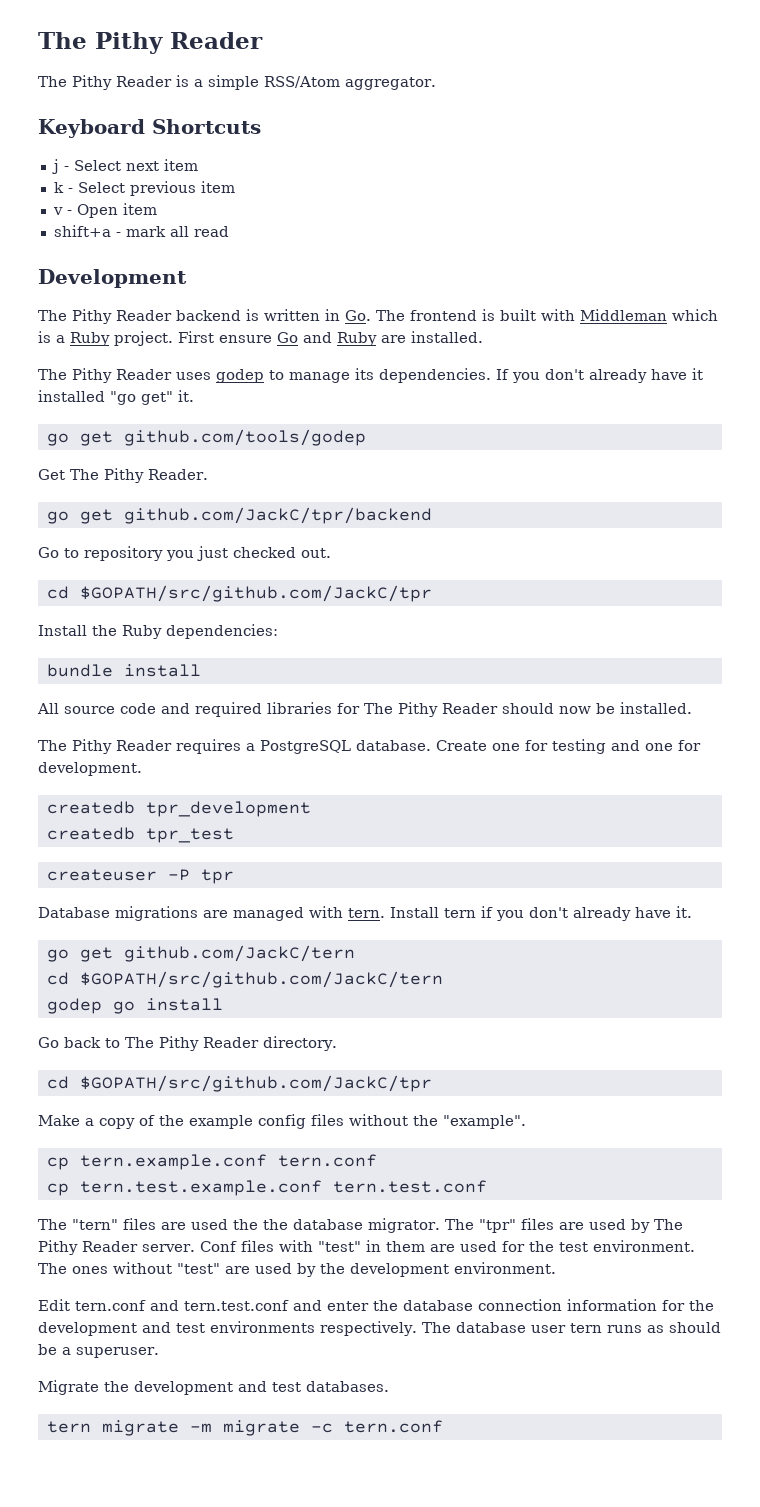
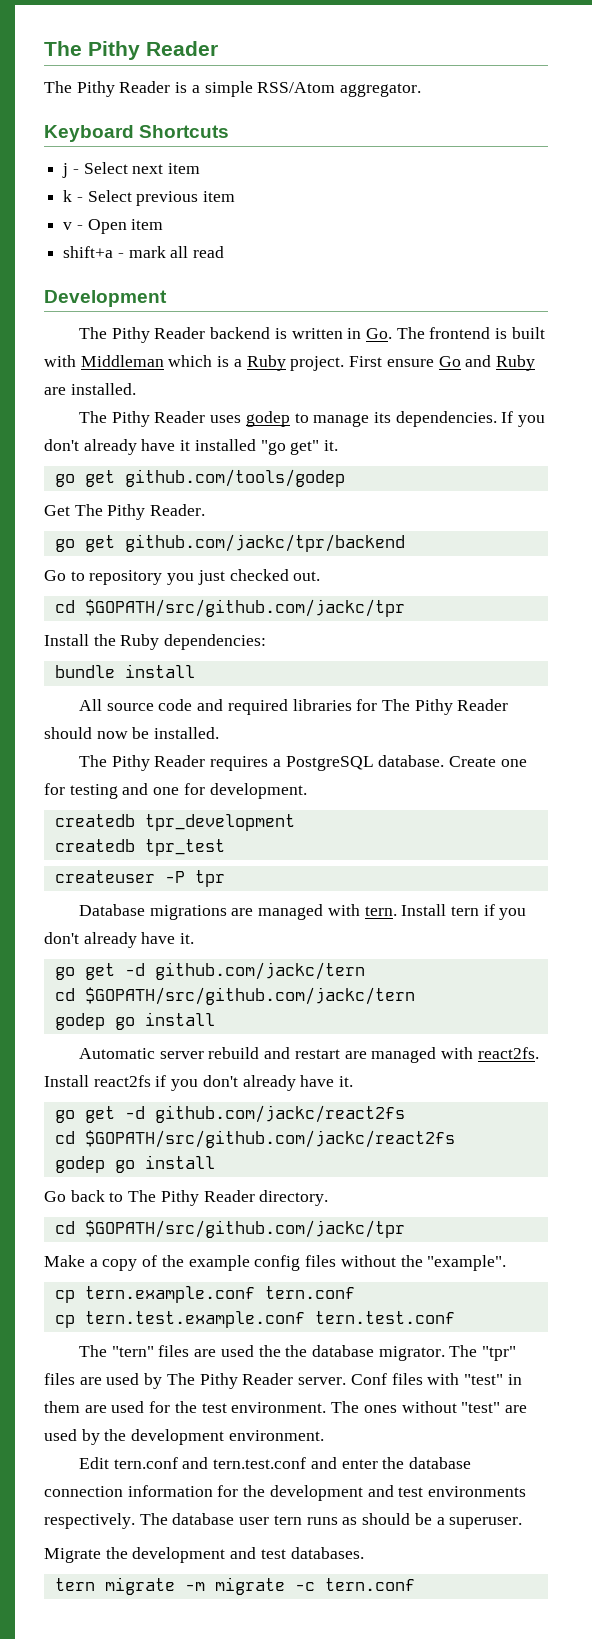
- go get github.com/JackC/tpr/backend
+ go get github.com/jackc/tpr/backend
  Go to repository you just checked out.
- cd $GOPATH/src/github.com/JackC/tpr
+ cd $GOPATH/src/github.com/jackc/tpr
- go get github.com/JackC/tern
- cd $GOPATH/src/github.com/JackC/tern
+ go get -d github.com/jackc/tern
+ cd $GOPATH/src/github.com/jackc/tern
+ godep go install
+ Automatic server rebuild and restart are managed with react2fs. Install react2fs if you don't already have it.
+ go get -d github.com/jackc/react2fs
+ cd $GOPATH/src/github.com/jackc/react2fs
  Go back to The Pithy Reader directory.
- cd $GOPATH/src/github.com/JackC/tpr
+ cd $GOPATH/src/github.com/jackc/tpr

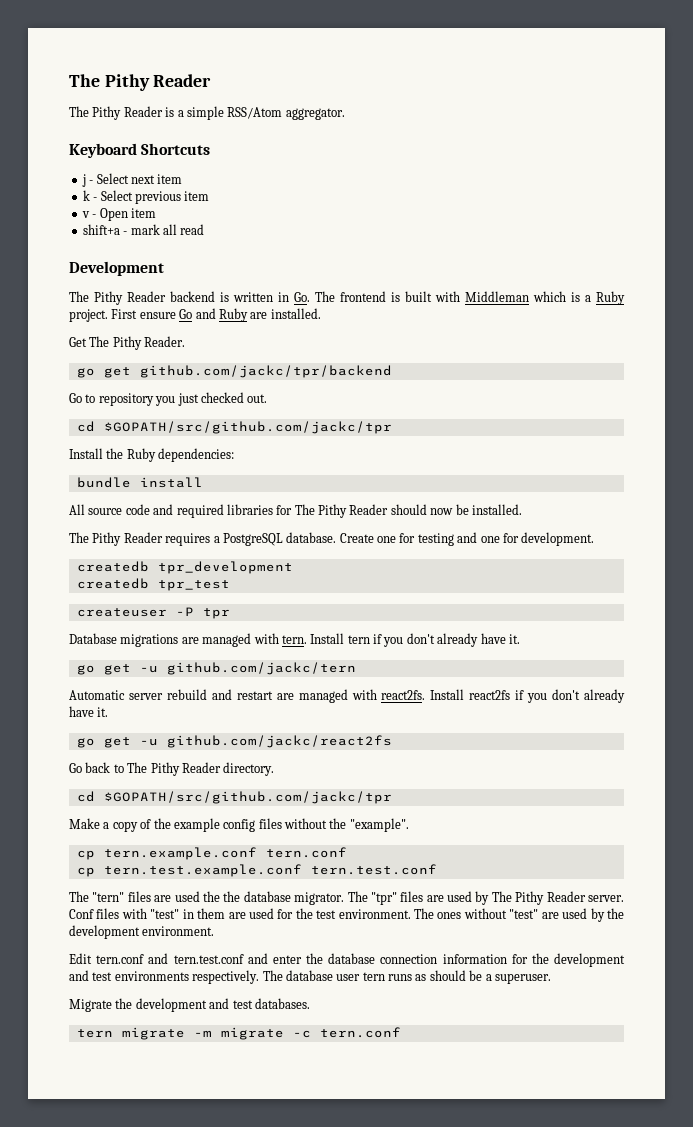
- The Pithy Reader uses godep to manage its dependencies. If you don't already have it installed "go get" it.
- go get github.com/tools/godep
- go get -d github.com/jackc/tern
+ go get -u github.com/jackc/tern
- cd $GOPATH/src/github.com/jackc/tern
- godep go install
- go get -d github.com/jackc/react2fs
+ go get -u github.com/jackc/react2fs
- cd $GOPATH/src/github.com/jackc/react2fs
- godep go install

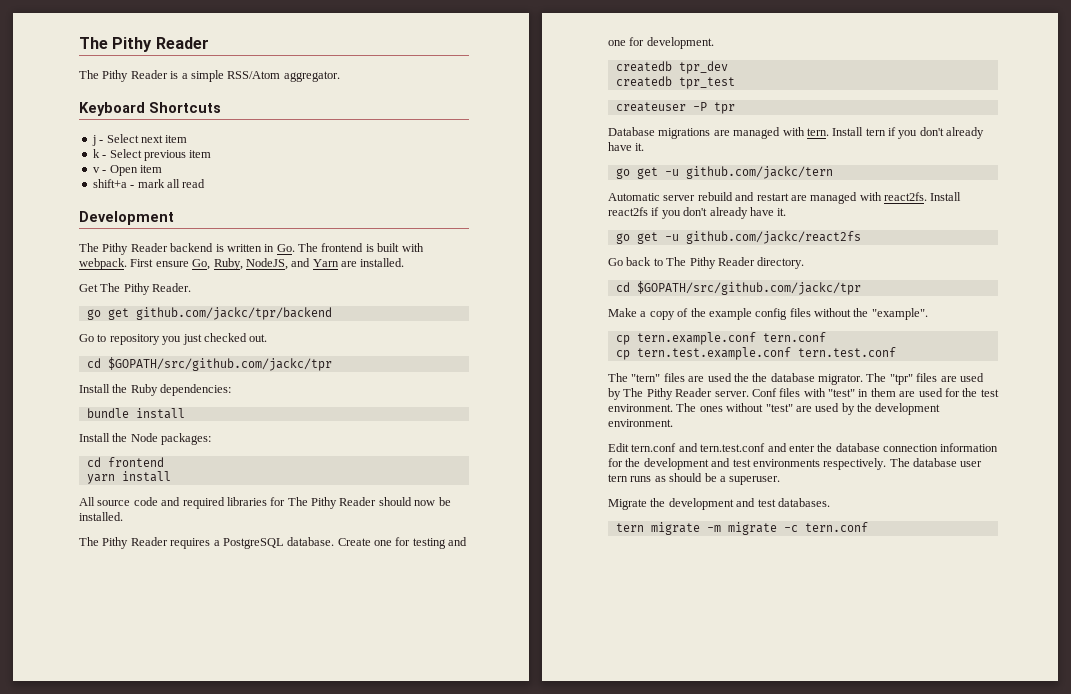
- The Pithy Reader backend is written in Go. The frontend is built with Middleman which is a Ruby project. First ensure Go and Ruby are installed.
+ The Pithy Reader backend is written in Go. The frontend is built with webpack. First ensure Go, Ruby, NodeJS, and Yarn are installed.
+ Install the Node packages:
+ cd frontend
+ yarn install
- createdb tpr_development
+ createdb tpr_dev

